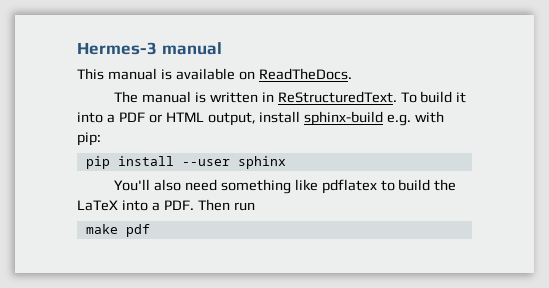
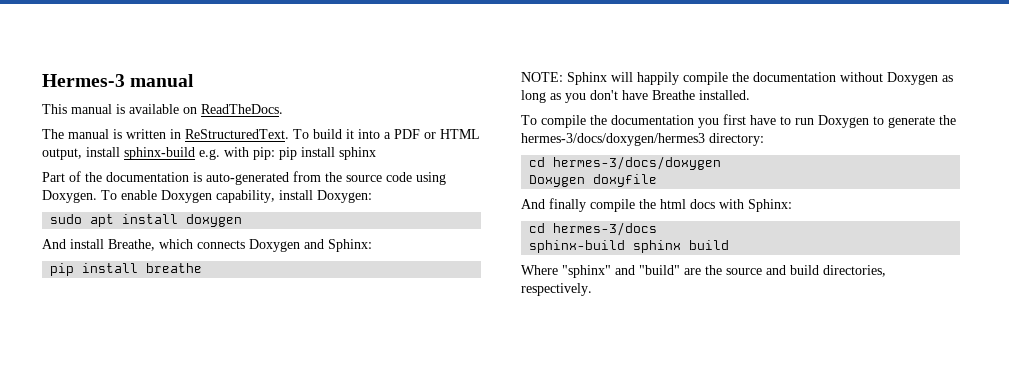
- To build it into a PDF or HTML output, install sphinx-build e.g. with pip:
- pip install --user sphinx
- You'll also need something like pdflatex to build the LaTeX into a PDF. Then run
- make pdf
+ To build it into a PDF or HTML output, install sphinx-build e.g. with pip: pip install sphinx
+ Part of the documentation is auto-generated from the source code using Doxygen. To enable Doxygen capability, install Doxygen:
+ sudo apt install doxygen
+ And install Breathe, which connects Doxygen and Sphinx:
+ pip install breathe
+ NOTE: Sphinx will happily compile the documentation without Doxygen as long as you don't have Breathe installed.
+ To compile the documentation you first have to run Doxygen to generate the hermes-3/docs/doxygen/hermes3 directory:
+ cd hermes-3/docs/doxygen
+ Doxygen doxyfile
+ And finally compile the html docs with Sphinx:
+ cd hermes-3/docs
+ sphinx-build sphinx build
+ Where "sphinx" and "build" are the source and build directories, respectively.

